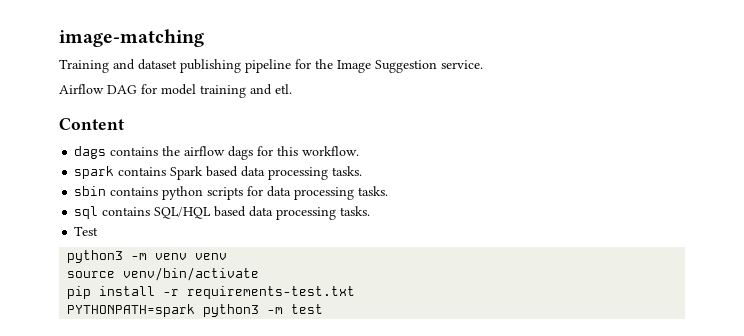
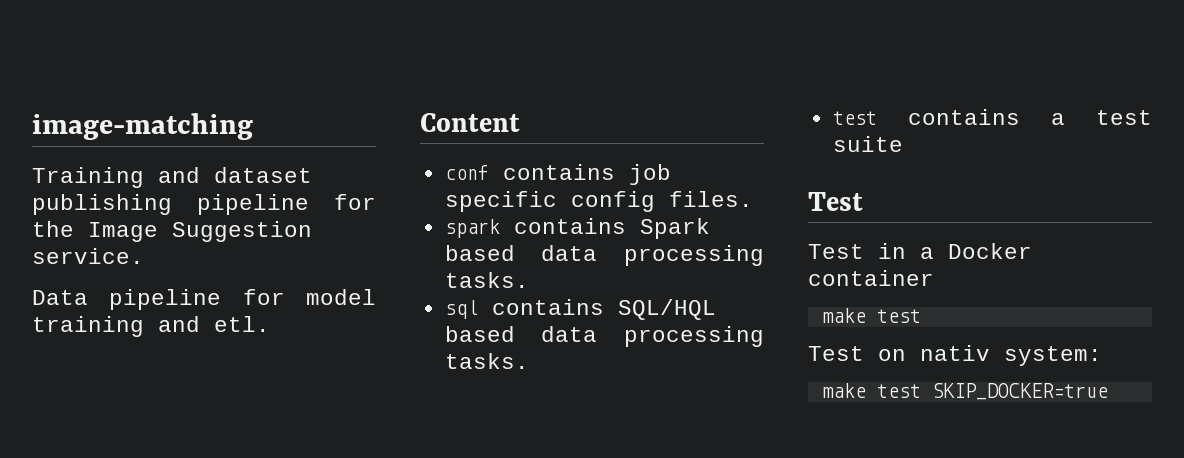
- Airflow DAG for model training and etl.
+ Data pipeline for model training and etl.
- dags contains the airflow dags for this workflow.
+ conf contains job specific config files.
- sbin contains python scripts for data processing tasks.
+ test contains a test suite
  Test
- python3 -m venv venv
- source venv/bin/activate
- pip install -r requirements-test.txt
- PYTHONPATH=spark python3 -m test
+ Test in a Docker container
+ make test
+ Test on nativ system:
+ make test SKIP_DOCKER=true

